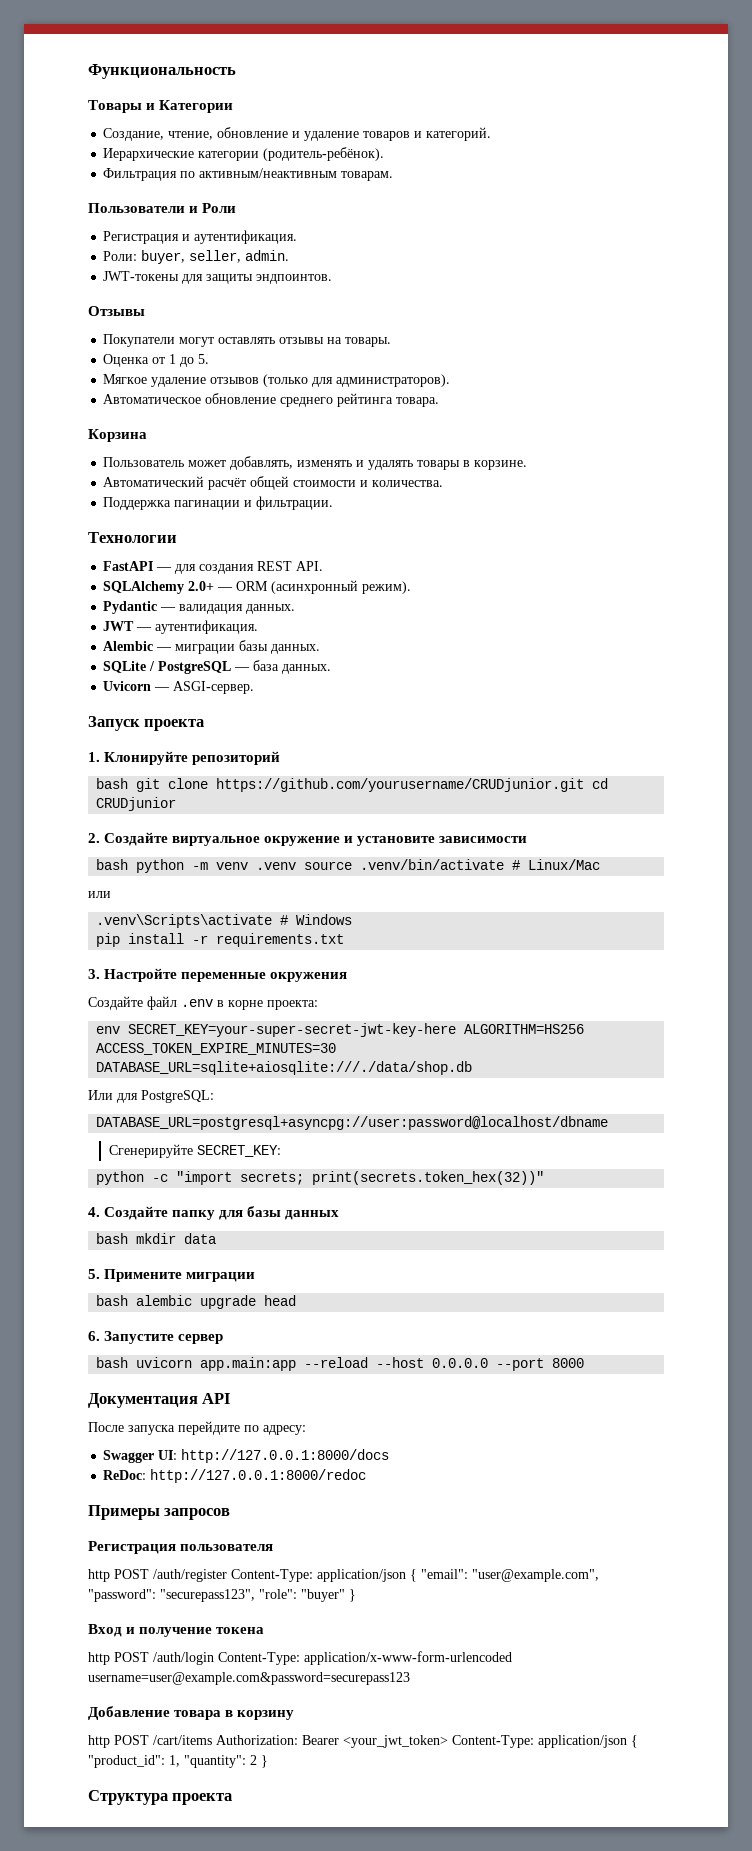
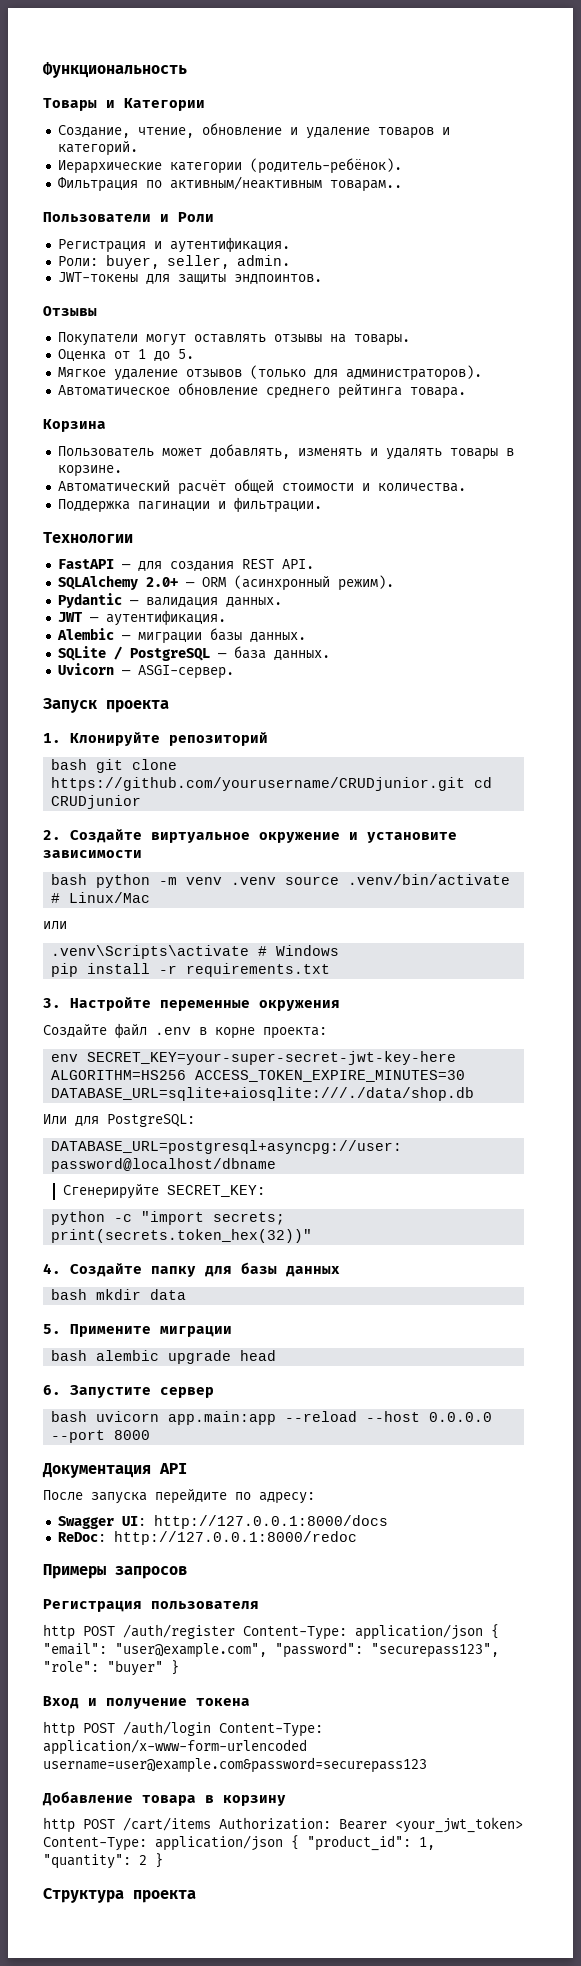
- Фильтрация по активным/неактивным товарам.
+ Фильтрация по активным/неактивным товарам..

